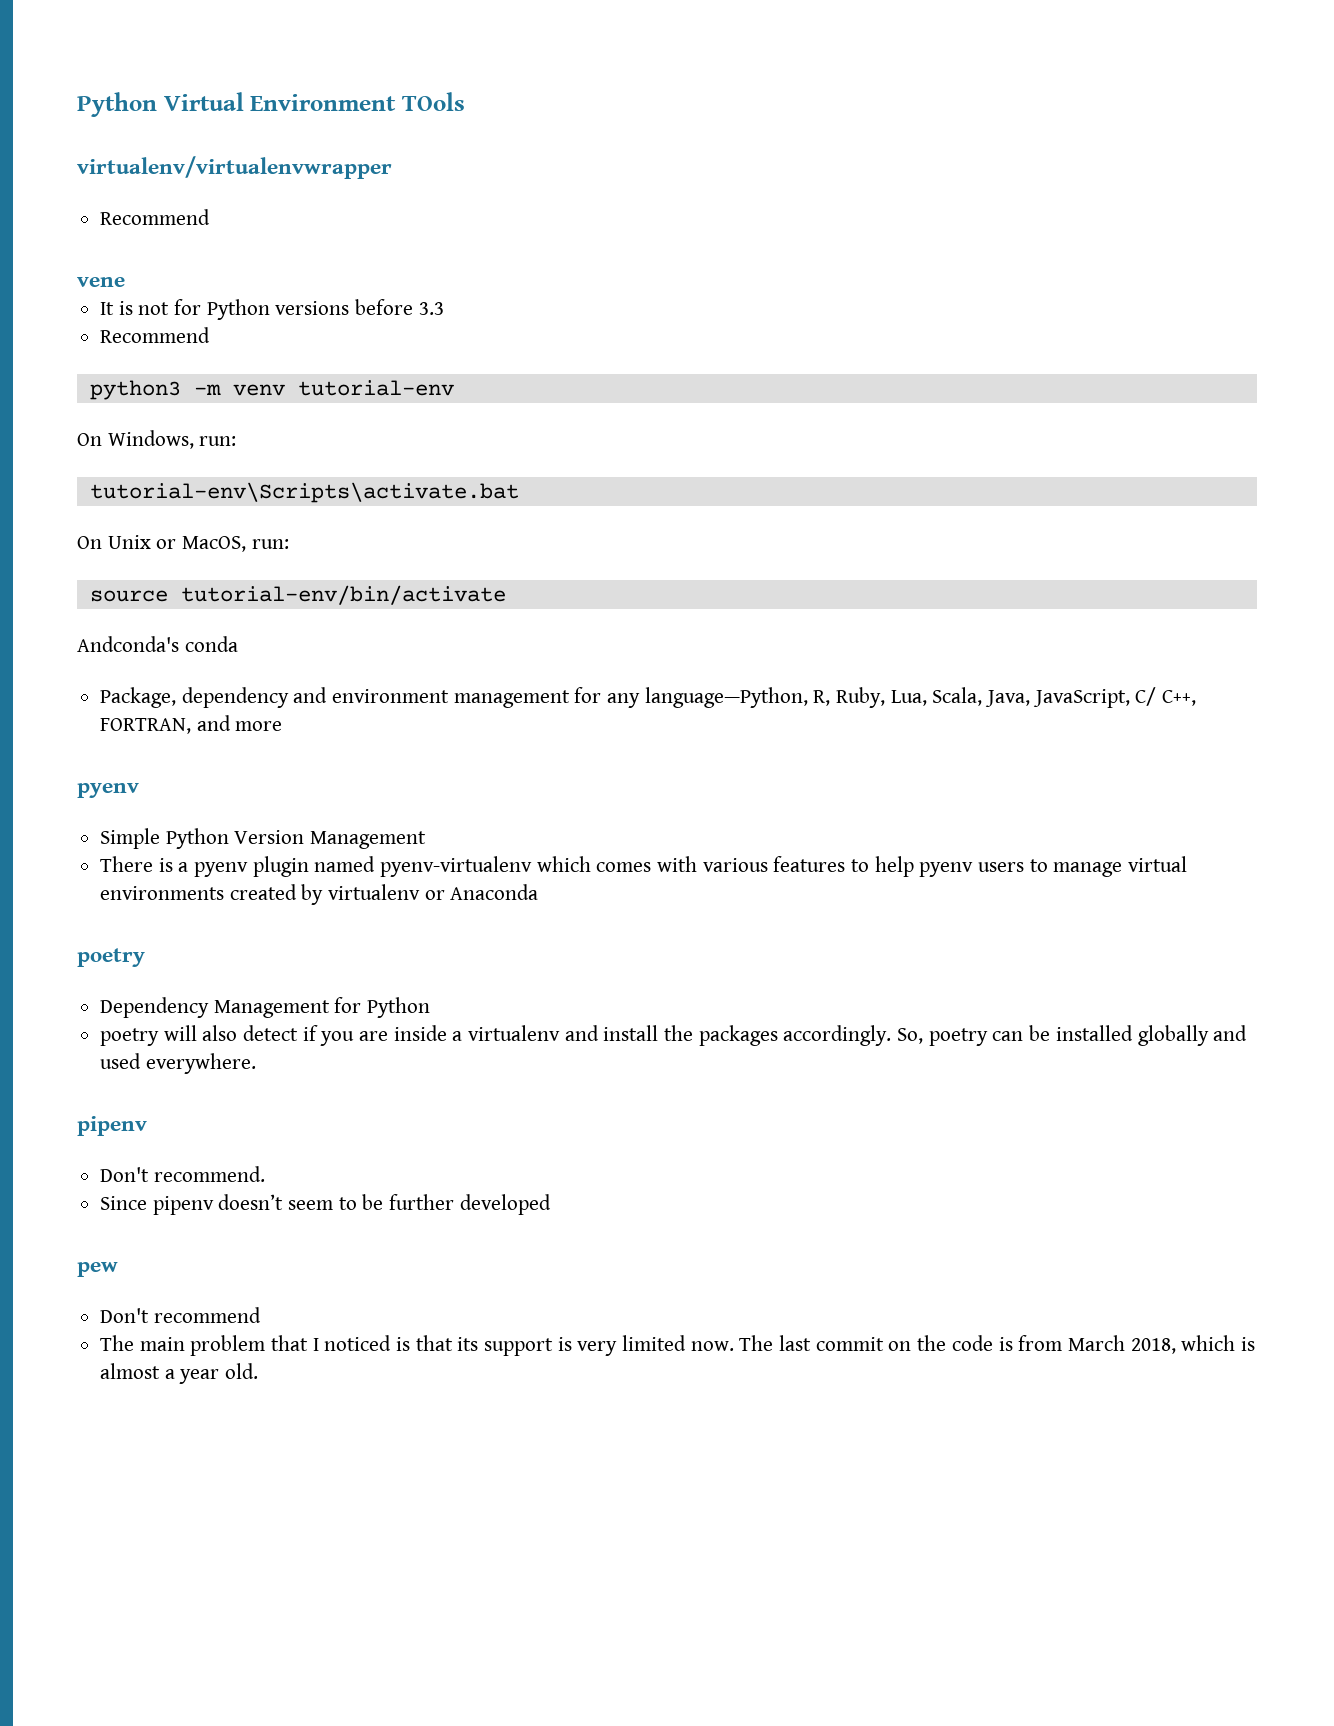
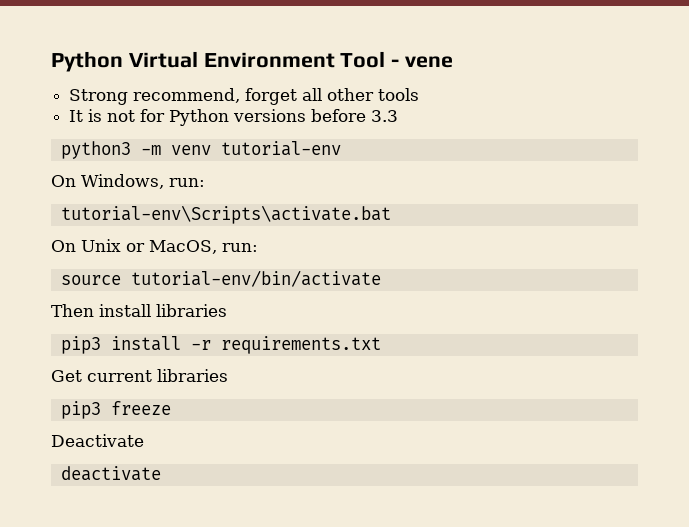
- Python Virtual Environment TOols
- virtualenv/virtualenvwrapper
- Recommend
- vene
+ Python Virtual Environment Tool - vene
+ Strong recommend, forget all other tools
  It is not for Python versions before 3.3
- Recommend
- Andconda's conda
- Package, dependency and environment management for any language—Python, R, Ruby, Lua, Scala, Java, JavaScript, C/ C++, FORTRAN, and more
- pyenv
- Simple Python Version Management
- There is a pyenv plugin named pyenv-virtualenv which comes with various features to help pyenv users to manage virtual environments created by virtualenv or Anaconda
- poetry
- Dependency Management for Python
- poetry will also detect if you are inside a virtualenv and install the packages accordingly. So, poetry can be installed globally and used everywhere.
- pipenv
- Don't recommend.
- Since pipenv doesn’t seem to be further developed
- pew
- Don't recommend
- The main problem that I noticed is that its support is very limited now. The last commit on the code is from March 2018, which is almost a year old.
+ Then install libraries
+ pip3 install -r requirements.txt
+ Get current libraries
+ pip3 freeze
+ Deactivate
+ deactivate

